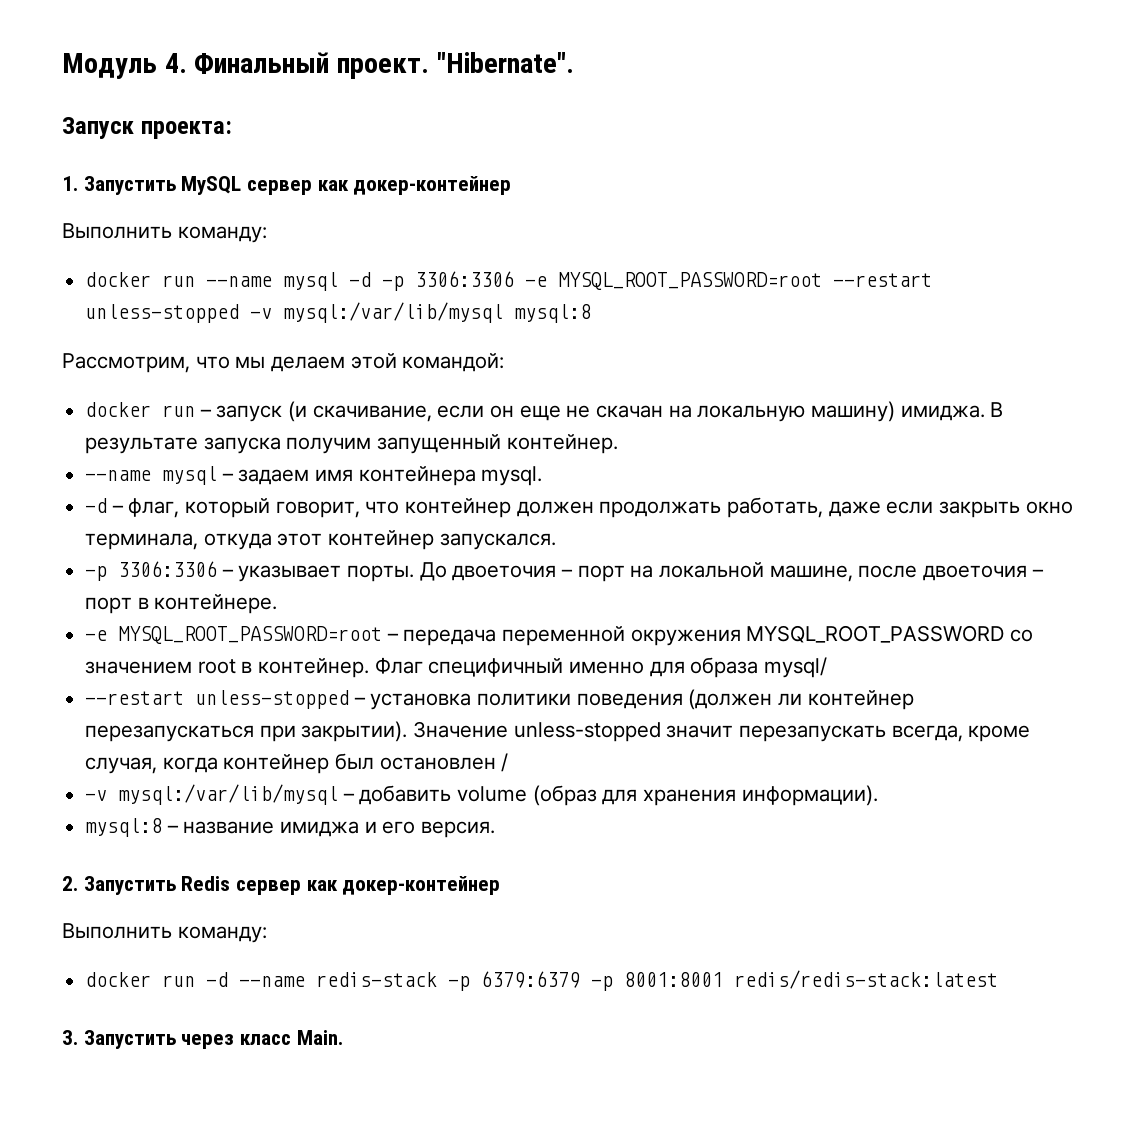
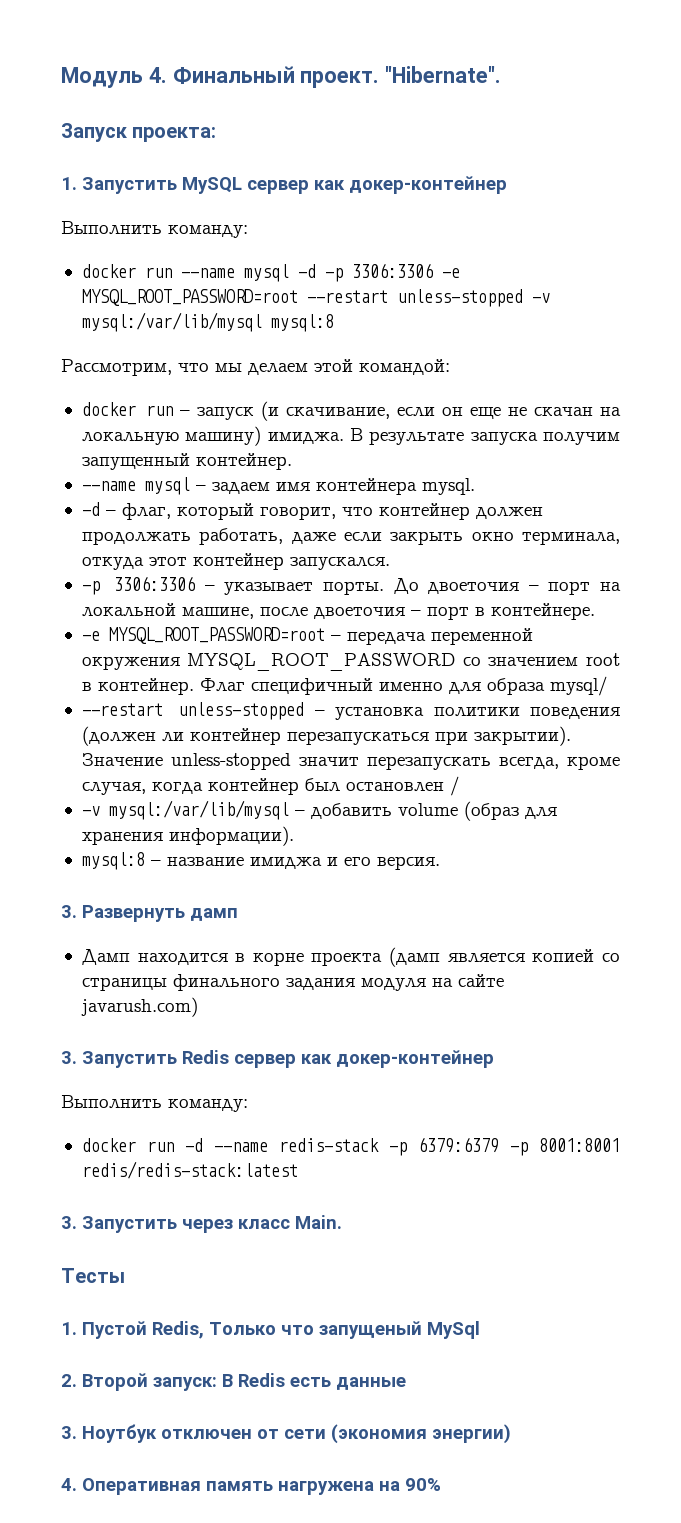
- 2. Запустить Redis сервер как докер-контейнер
+ 3. Развернуть дамп
+ Дамп находится в корне проекта (дамп является копией со страницы финального задания модуля на сайте javarush.com)
+ 3. Запустить Redis сервер как докер-контейнер
+ Тесты
+ 1. Пустой Redis, Только что запущеный MySql
+ 2. Второй запуск: В Redis есть данные
+ 3. Ноутбук отключен от сети (экономия энергии)
+ 4. Оперативная память нагружена на 90%

